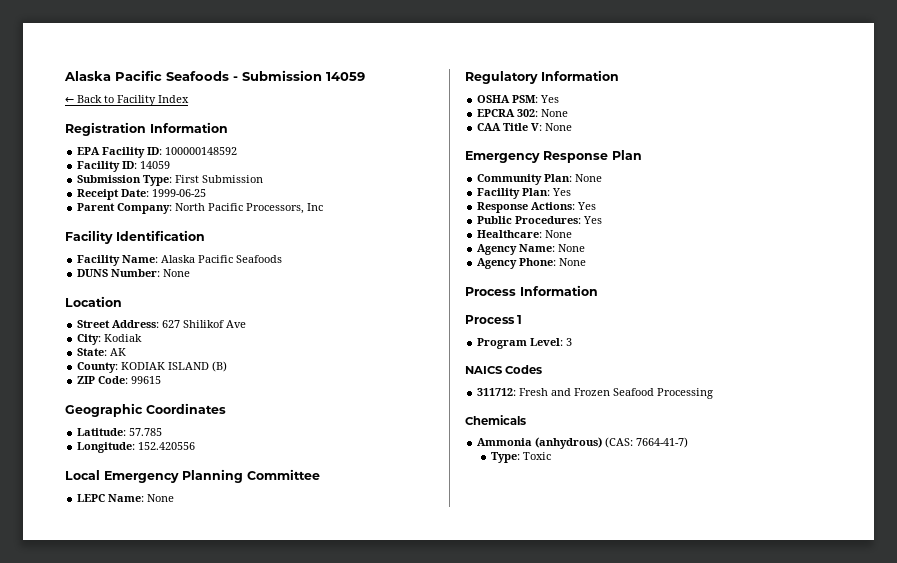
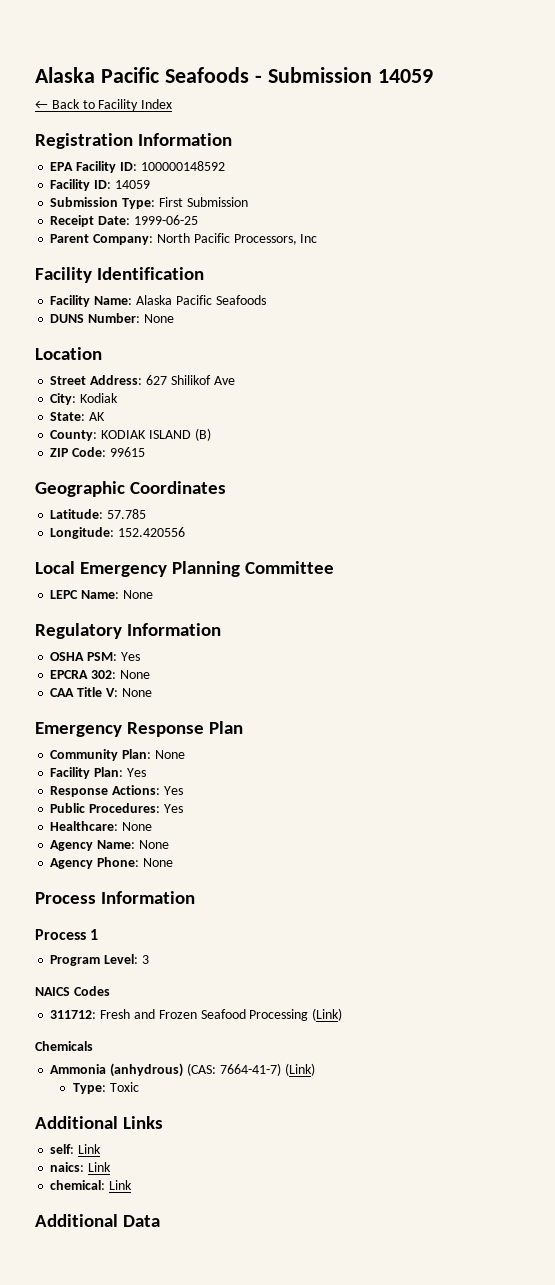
- 311712: Fresh and Frozen Seafood Processing
+ 311712: Fresh and Frozen Seafood Processing (Link)
- Ammonia (anhydrous) (CAS: 7664-41-7)
+ Ammonia (anhydrous) (CAS: 7664-41-7) (Link)
+ Additional Links
+ self: Link
+ naics: Link
+ chemical: Link
+ Additional Data

